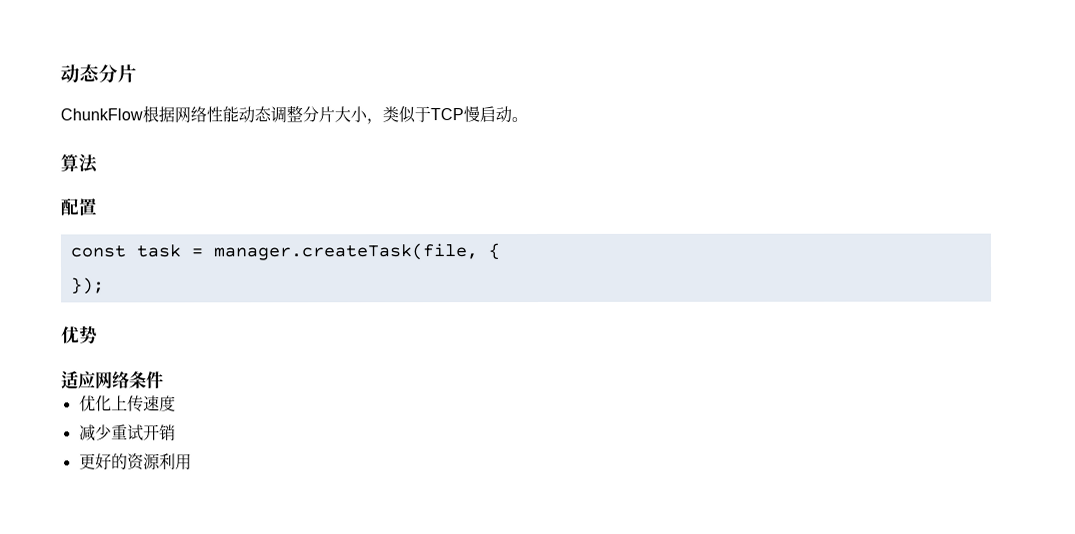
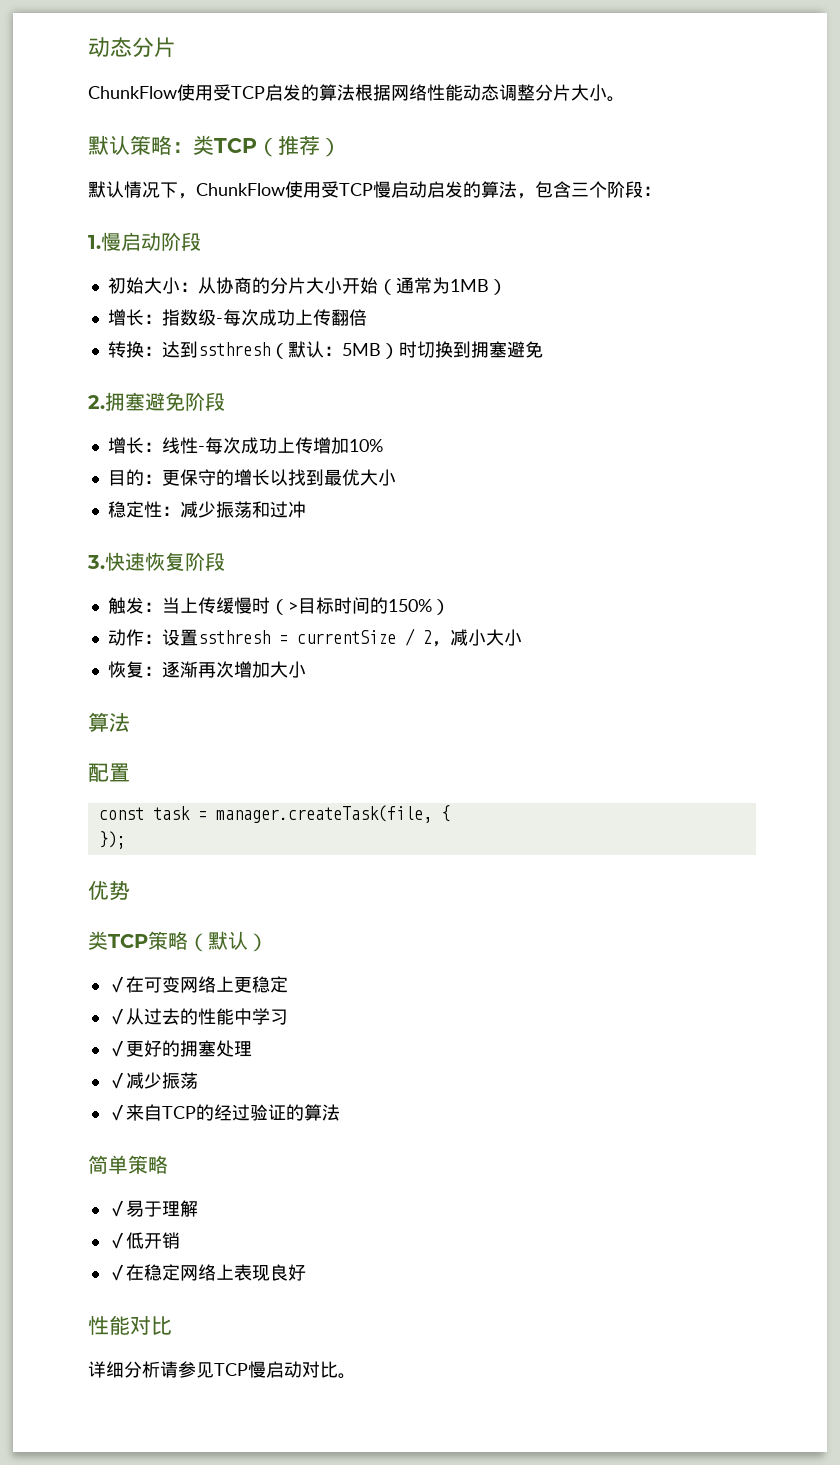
- ChunkFlow根据网络性能动态调整分片大小，类似于TCP慢启动。
+ ChunkFlow使用受TCP启发的算法根据网络性能动态调整分片大小。
+ 默认策略：类TCP（推荐）
+ 默认情况下，ChunkFlow使用受TCP慢启动启发的算法，包含三个阶段：
+ 1.慢启动阶段
+ 初始大小：从协商的分片大小开始（通常为1MB）
+ 增长：指数级-每次成功上传翻倍
+ 转换：达到ssthresh（默认：5MB）时切换到拥塞避免
+ 2.拥塞避免阶段
+ 增长：线性-每次成功上传增加10%
+ 目的：更保守的增长以找到最优大小
+ 稳定性：减少振荡和过冲
+ 3.快速恢复阶段
+ 触发：当上传缓慢时（>目标时间的150%）
+ 动作：设置ssthresh = currentSize / 2，减小大小
+ 恢复：逐渐再次增加大小
- 适应网络条件
- 优化上传速度
- 减少重试开销
- 更好的资源利用
+ 类TCP策略（默认）
+ ✓在可变网络上更稳定
+ ✓从过去的性能中学习
+ ✓更好的拥塞处理
+ ✓减少振荡
+ ✓来自TCP的经过验证的算法
+ 简单策略
+ ✓易于理解
+ ✓低开销
+ ✓在稳定网络上表现良好
+ 性能对比
+ 详细分析请参见TCP慢启动对比。

